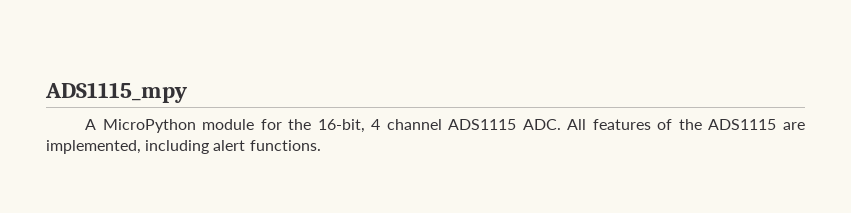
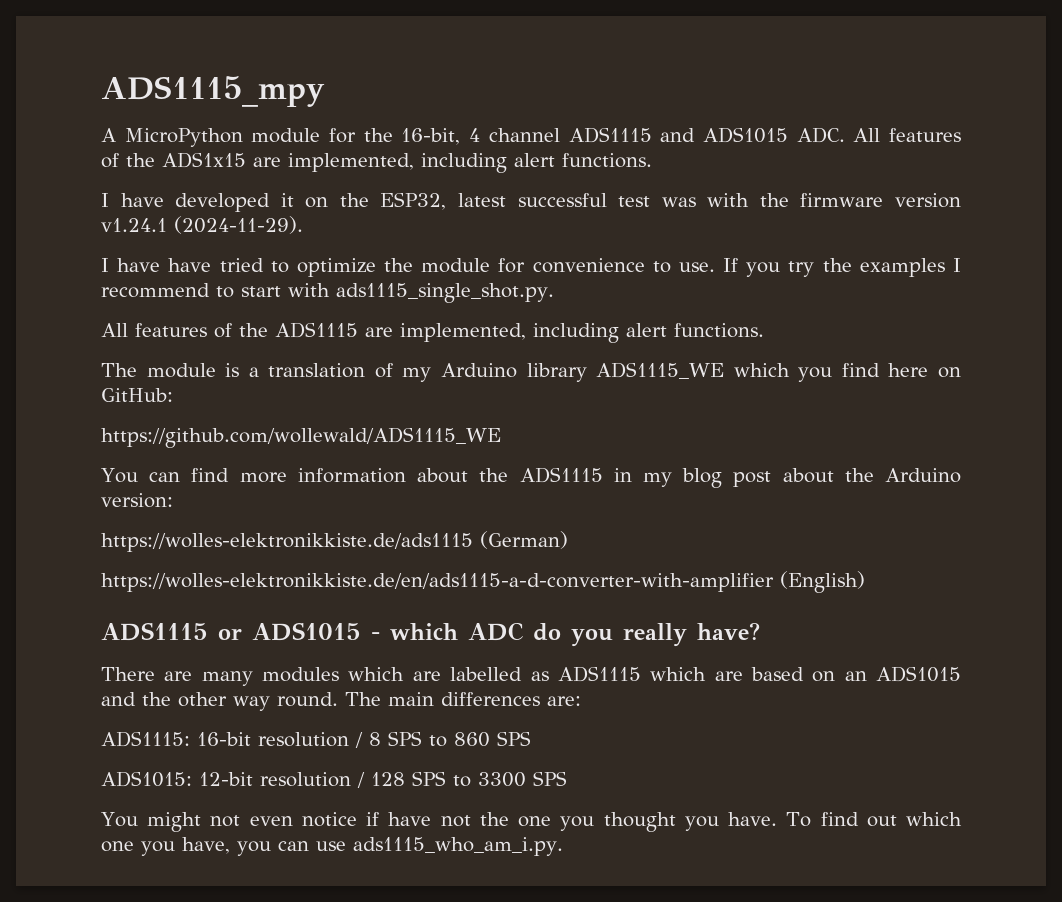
- A MicroPython module for the 16-bit, 4 channel ADS1115 ADC. All features of the ADS1115 are implemented, including alert functions.
+ A MicroPython module for the 16-bit, 4 channel ADS1115 and ADS1015 ADC. All features of the ADS1x15 are implemented, including alert functions.
+ I have developed it on the ESP32, latest successful test was with the firmware version v1.24.1 (2024-11-29).
+ I have have tried to optimize the module for convenience to use. If you try the examples I recommend to start with ads1115_single_shot.py.
+ All features of the ADS1115 are implemented, including alert functions.
+ The module is a translation of my Arduino library ADS1115_WE which you find here on GitHub:
+ https://github.com/wollewald/ADS1115_WE
+ You can find more information about the ADS1115 in my blog post about the Arduino version:
+ https://wolles-elektronikkiste.de/ads1115 (German)
+ https://wolles-elektronikkiste.de/en/ads1115-a-d-converter-with-amplifier (English)
+ ADS1115 or ADS1015 - which ADC do you really have?
+ There are many modules which are labelled as ADS1115 which are based on an ADS1015 and the other way round. The main differences are:
+ ADS1115: 16-bit resolution / 8 SPS to 860 SPS
+ ADS1015: 12-bit resolution / 128 SPS to 3300 SPS
+ You might not even notice if have not the one you thought you have. To find out which one you have, you can use ads1115_who_am_i.py.

